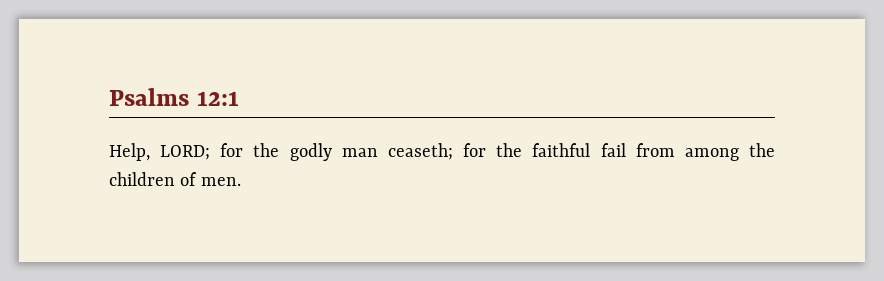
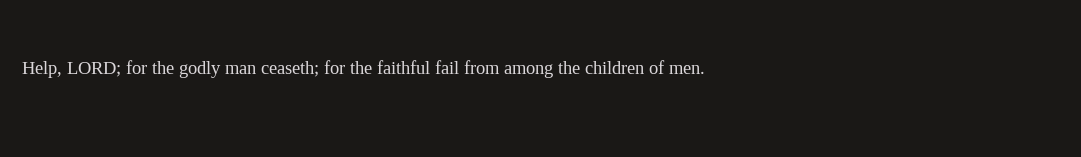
- Psalms 12:1

